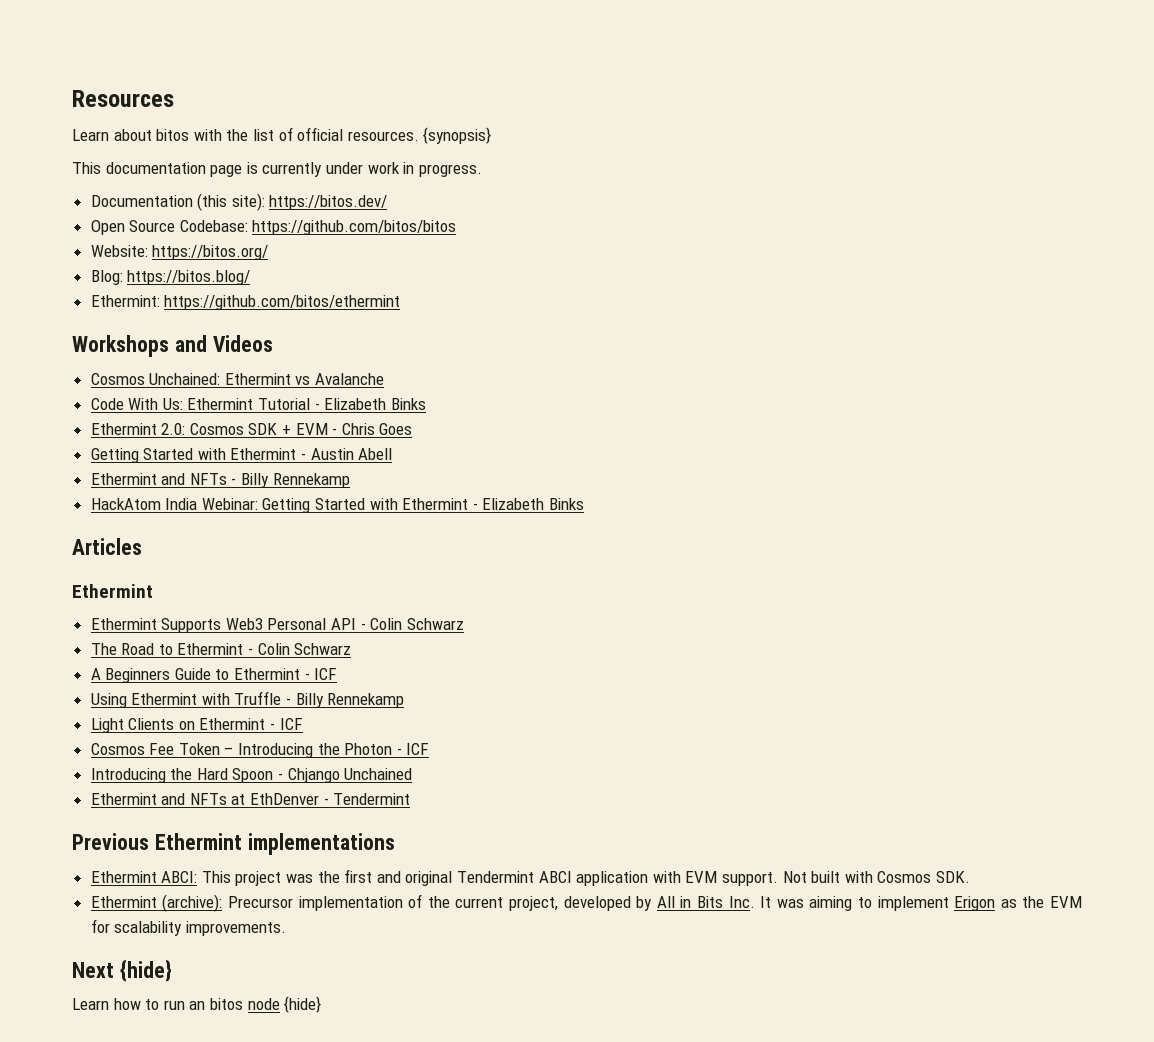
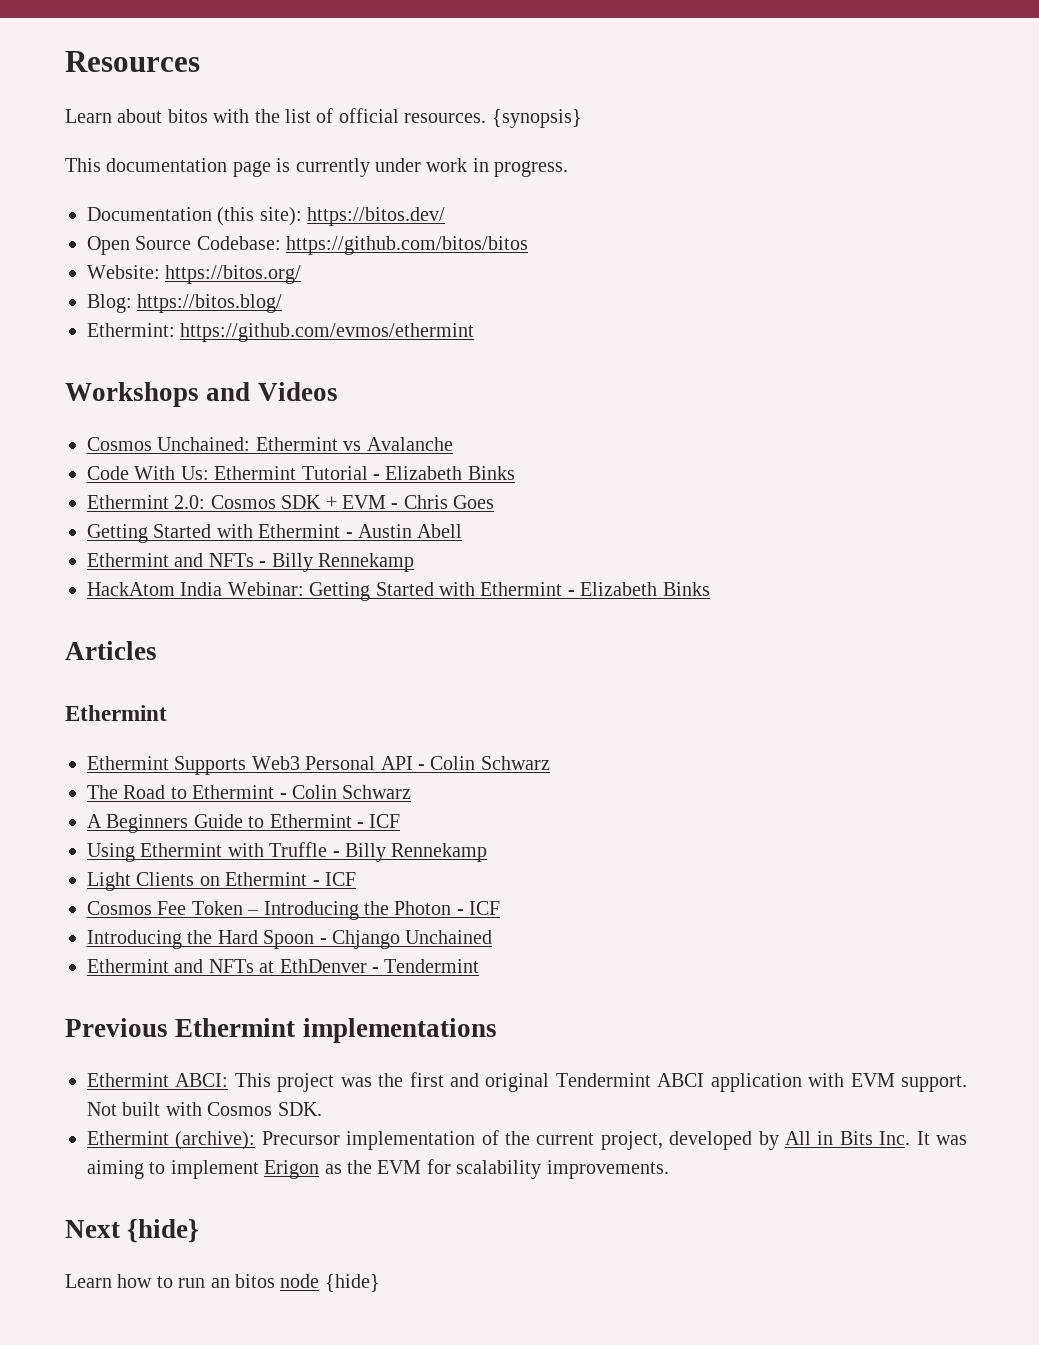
- Ethermint: https://github.com/bitos/ethermint
+ Ethermint: https://github.com/evmos/ethermint

